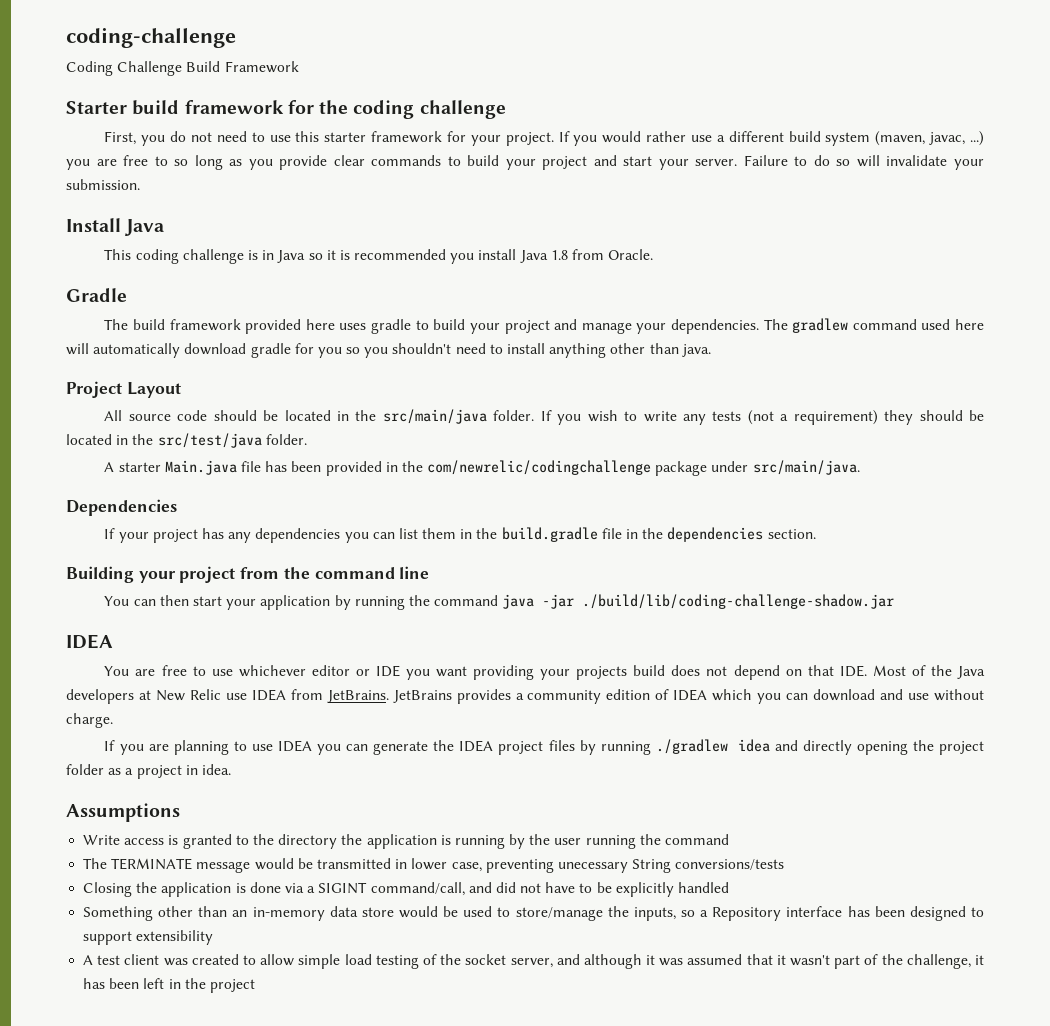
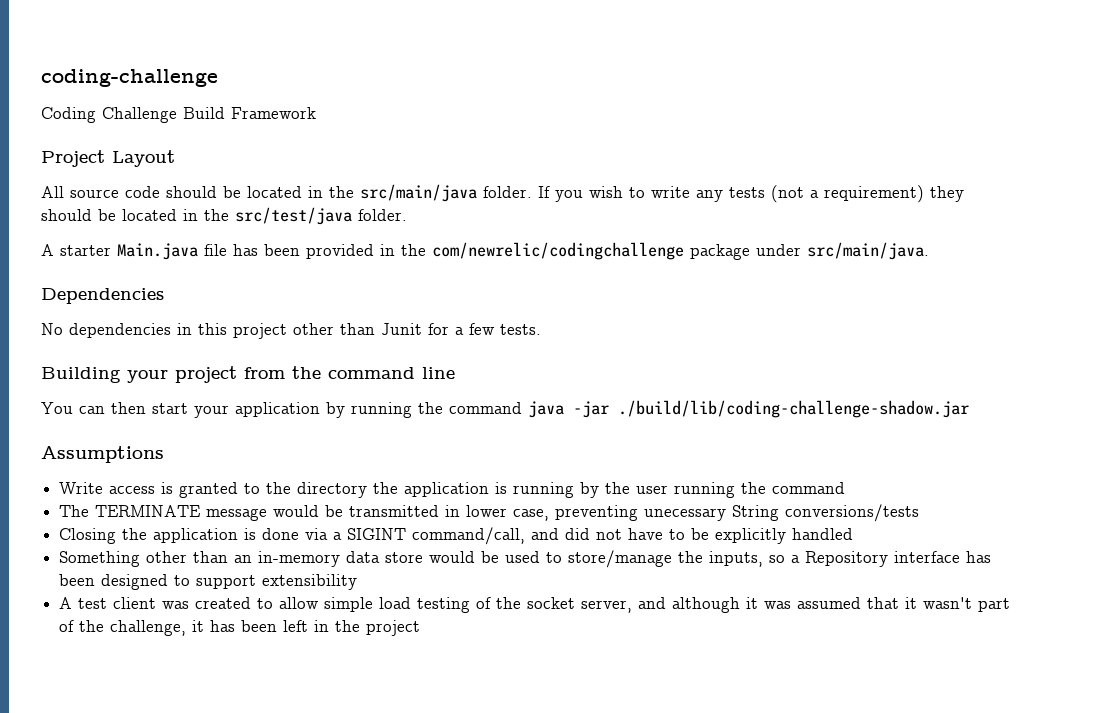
- Starter build framework for the coding challenge
- First, you do not need to use this starter framework for your project. If you would rather use a different build system (maven, javac, ...) you are free to so long as you provide clear commands to build your project and start your server. Failure to do so will invalidate your submission.
- Install Java
- This coding challenge is in Java so it is recommended you install Java 1.8 from Oracle.
- Gradle
- The build framework provided here uses gradle to build your project and manage your dependencies. The gradlew command used here will automatically download gradle for you so you shouldn't need to install anything other than java.
- If your project has any dependencies you can list them in the build.gradle file in the dependencies section.
+ No dependencies in this project other than Junit for a few tests.
  You can then start your application by running the command java -jar ./build/lib/coding-challenge-shadow.jar
- IDEA
- You are free to use whichever editor or IDE you want providing your projects build does not depend on that IDE. Most of the Java developers at New Relic use IDEA from JetBrains. JetBrains provides a community edition of IDEA which you can download and use without charge.
- If you are planning to use IDEA you can generate the IDEA project files by running ./gradlew idea and directly opening the project folder as a project in idea.

